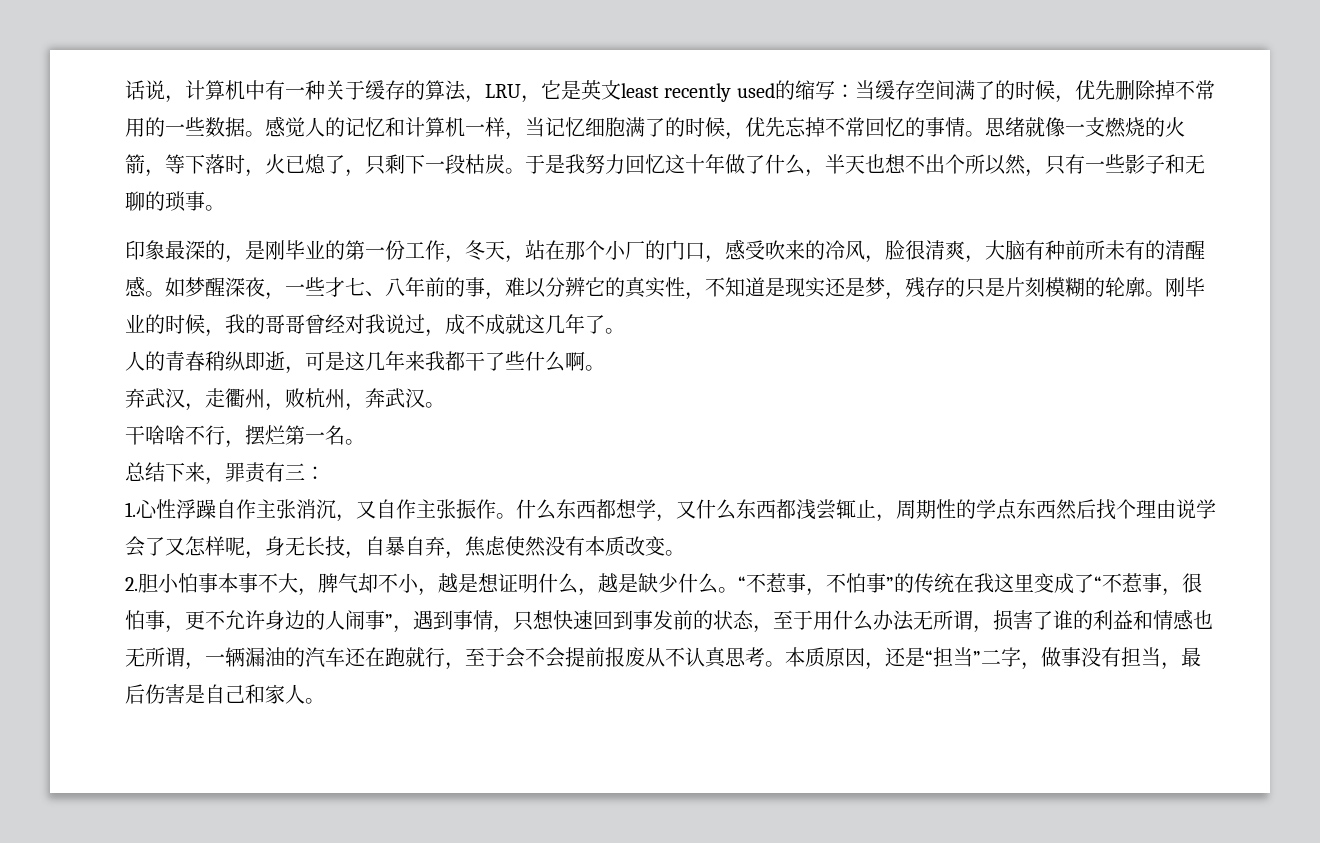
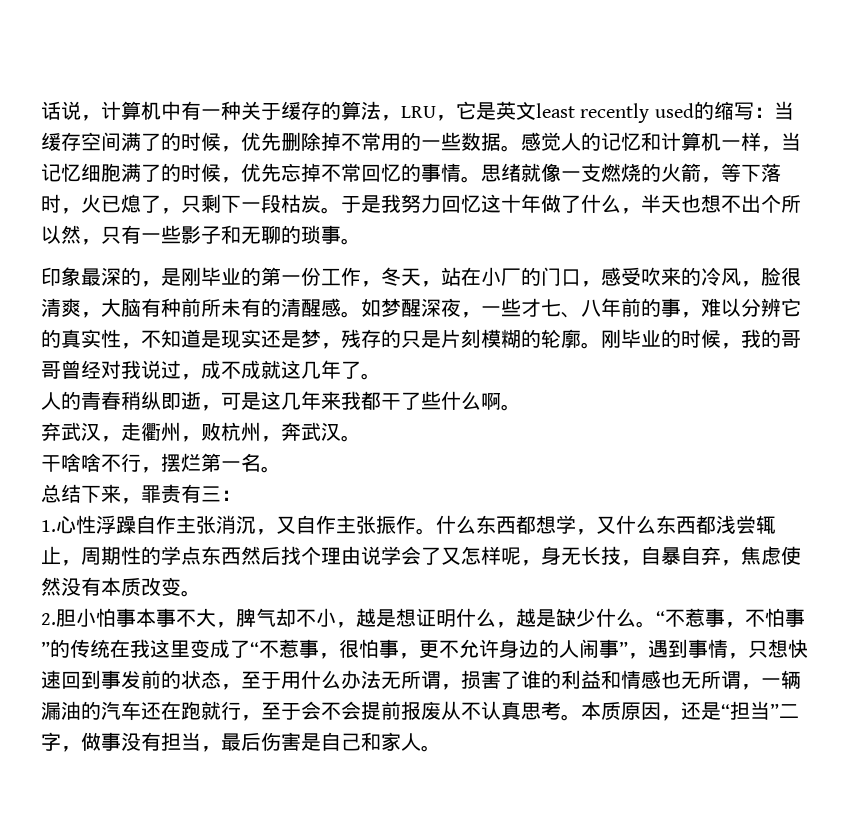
- 印象最深的，是刚毕业的第一份工作，冬天，站在那个小厂的门口，感受吹来的冷风，脸很清爽，大脑有种前所未有的清醒感。
+ 印象最深的，是刚毕业的第一份工作，冬天，站在小厂的门口，感受吹来的冷风，脸很清爽，大脑有种前所未有的清醒感。

